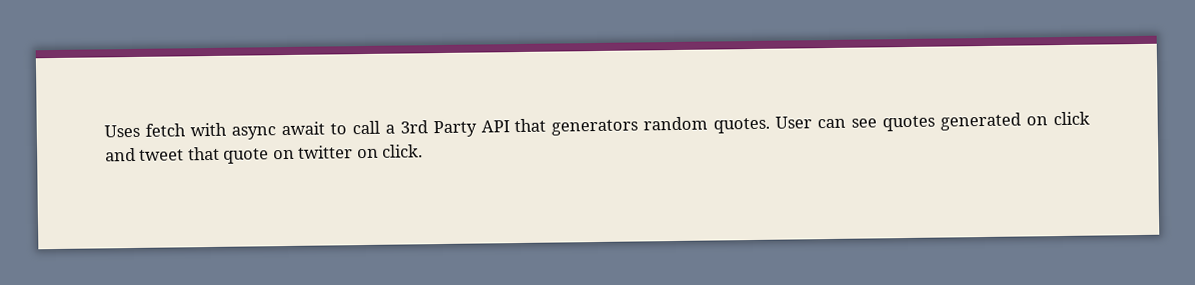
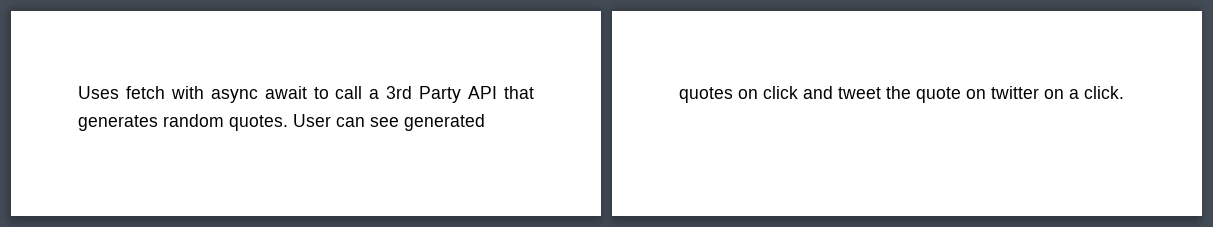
- Uses fetch with async await to call a 3rd Party API that generators random quotes.
+ Uses fetch with async await to call a 3rd Party API that generates random quotes.
- User can see quotes generated on click and tweet that quote on twitter on click.
+ User can see generated quotes on click and tweet the quote on twitter on a click.

